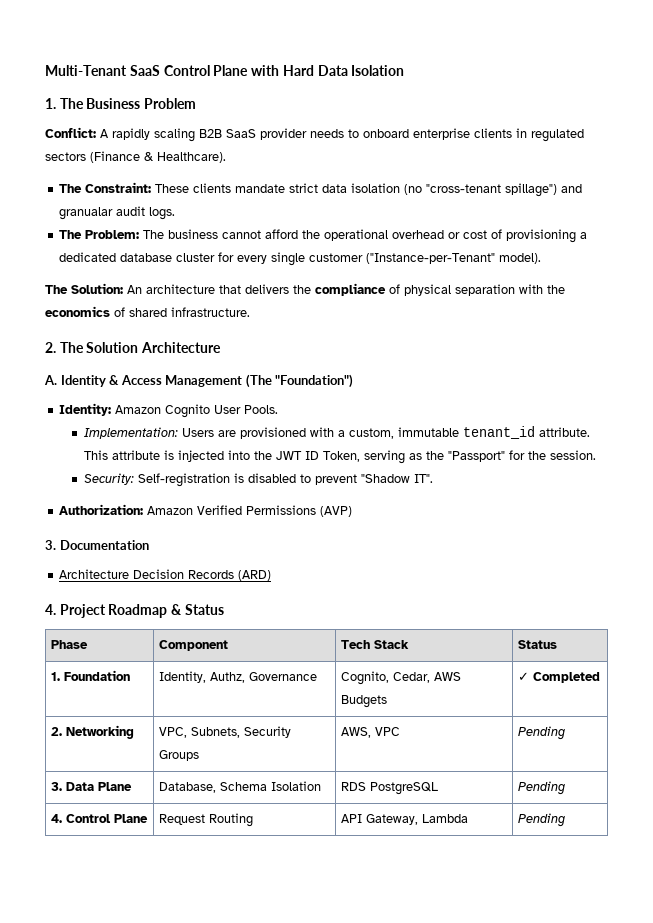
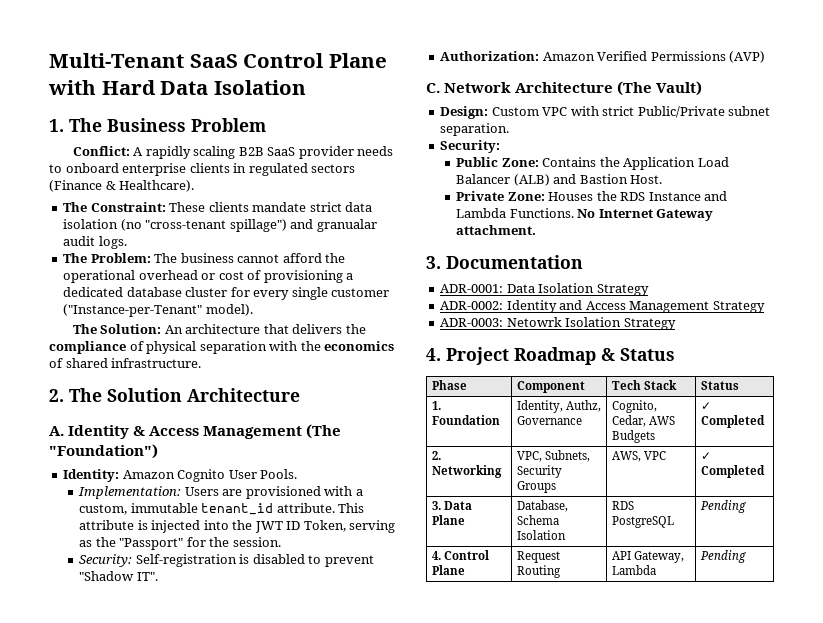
+ C. Network Architecture (The Vault)
+ Design: Custom VPC with strict Public/Private subnet separation.
+ Security:
+ Public Zone: Contains the Application Load Balancer (ALB) and Bastion Host.
+ Private Zone: Houses the RDS Instance and Lambda Functions. No Internet Gateway attachment.
  3. Documentation
- Architecture Decision Records (ARD)
+ ADR-0001: Data Isolation Strategy
+ ADR-0002: Identity and Access Management Strategy
+ ADR-0003: Netowrk Isolation Strategy
- 2. Networking | VPC, Subnets, Security Groups | AWS, VPC | Pending
+ 2. Networking | VPC, Subnets, Security Groups | AWS, VPC | ✓ Completed

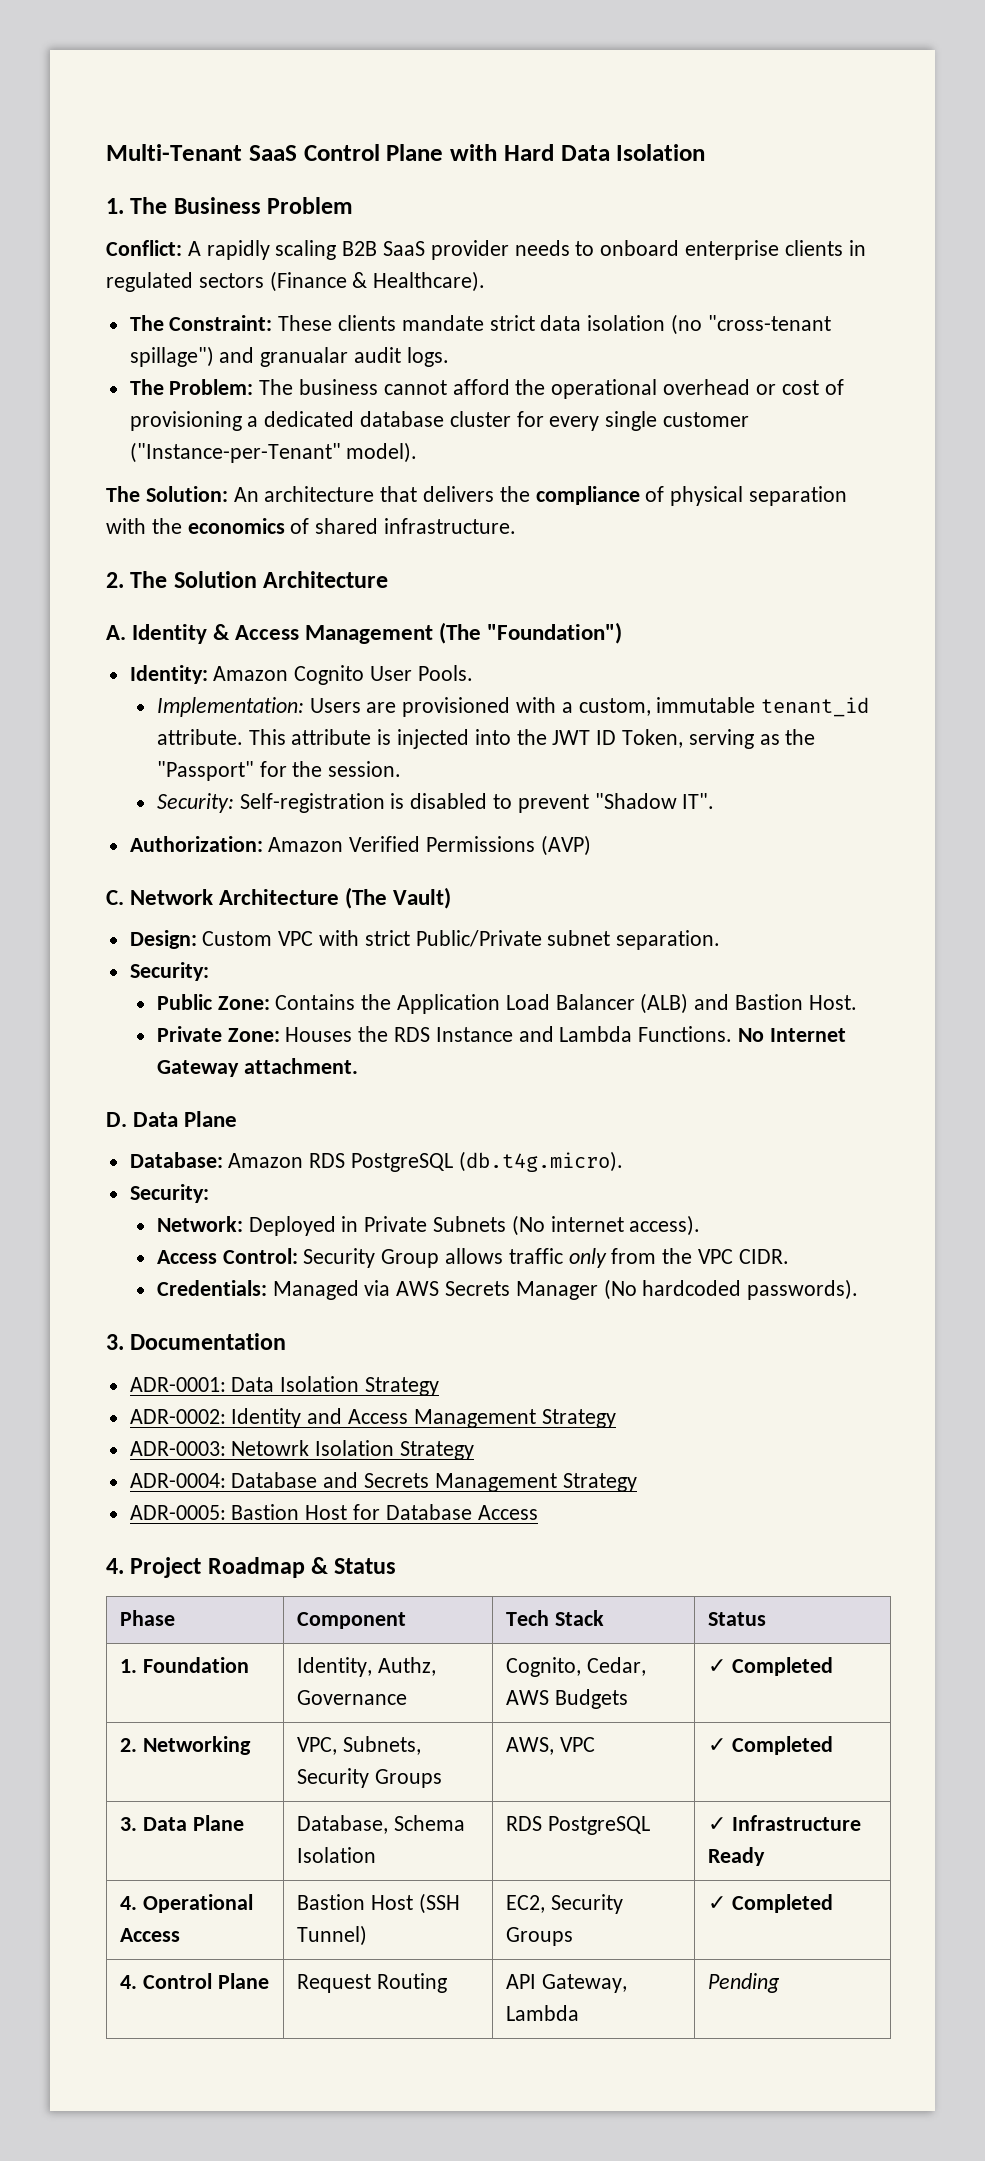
+ D. Data Plane
+ Database: Amazon RDS PostgreSQL (db.t4g.micro).
+ Security:
+ Network: Deployed in Private Subnets (No internet access).
+ Access Control: Security Group allows traffic only from the VPC CIDR.
+ Credentials: Managed via AWS Secrets Manager (No hardcoded passwords).
+ ADR-0004: Database and Secrets Management Strategy
+ ADR-0005: Bastion Host for Database Access
- 3. Data Plane | Database, Schema Isolation | RDS PostgreSQL | Pending
+ 3. Data Plane | Database, Schema Isolation | RDS PostgreSQL | ✓ Infrastructure Ready
+ 4. Operational Access | Bastion Host (SSH Tunnel) | EC2, Security Groups | ✓ Completed

